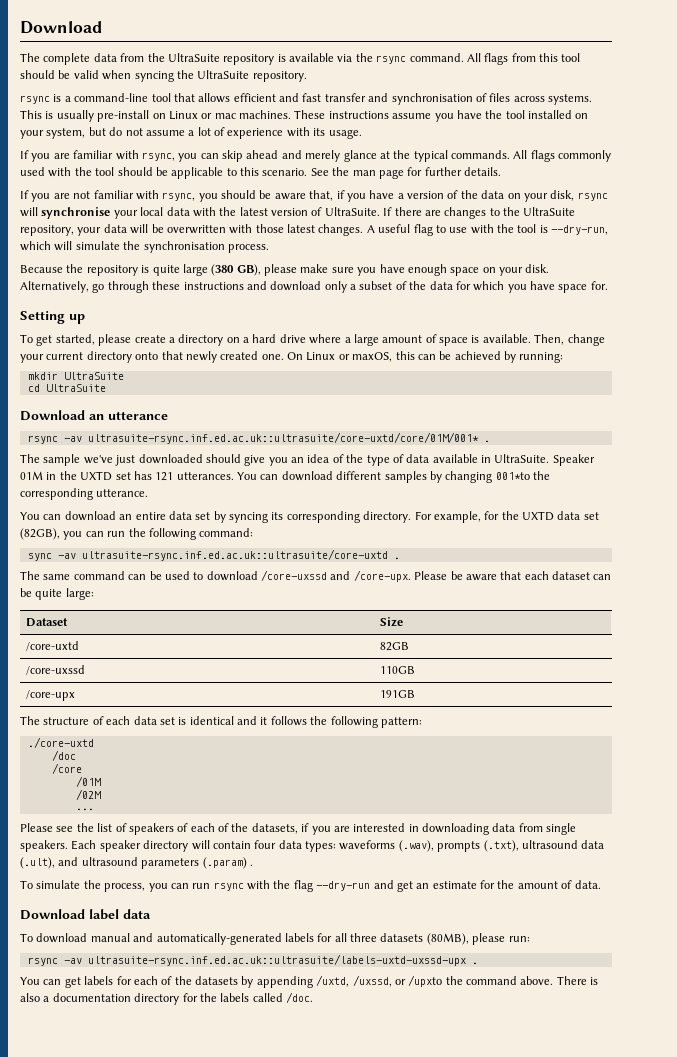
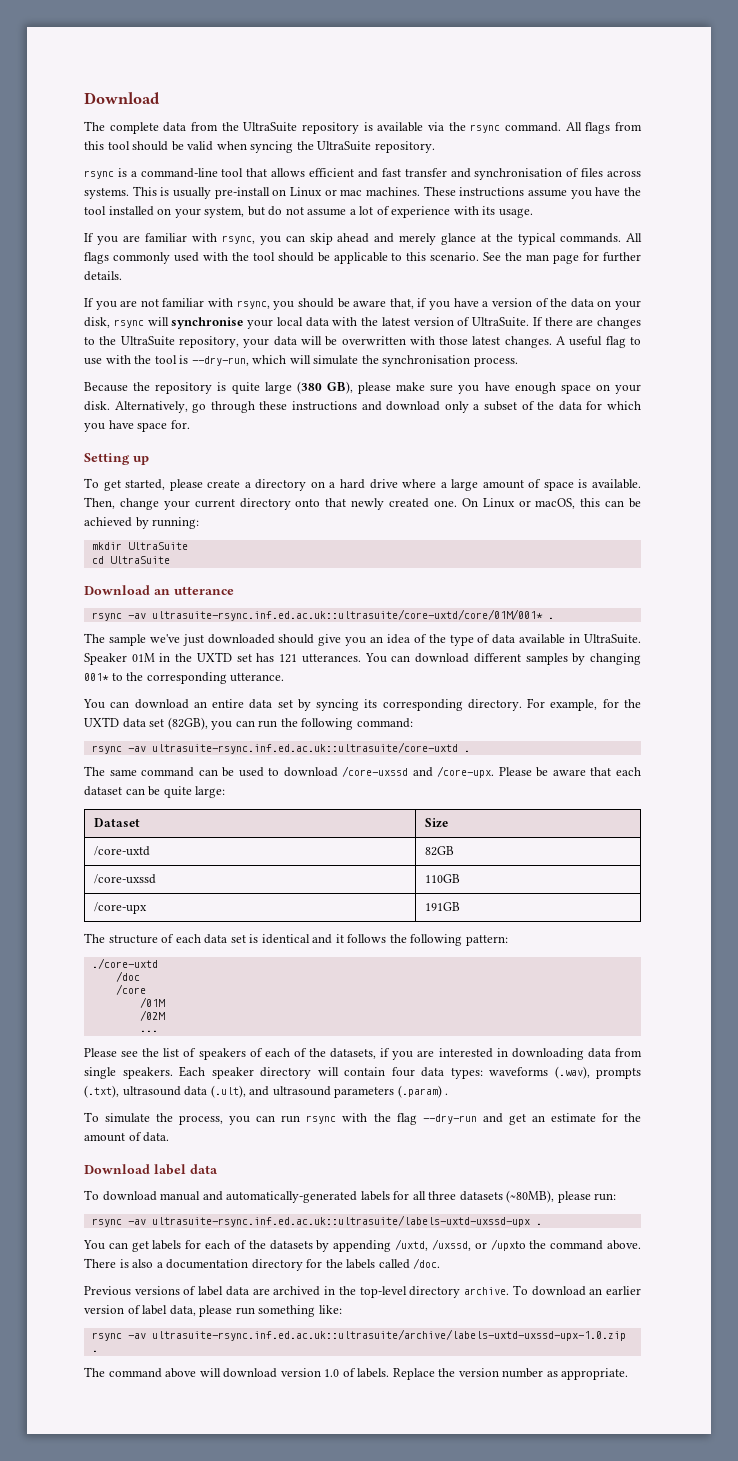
- On Linux or maxOS, this can be achieved by running:
+ On Linux or macOS, this can be achieved by running:
- You can download different samples by changing 001*to the corresponding utterance.
+ You can download different samples by changing 001* to the corresponding utterance.
- sync -av ultrasuite-rsync.inf.ed.ac.uk::ultrasuite/core-uxtd .
+ rsync -av ultrasuite-rsync.inf.ed.ac.uk::ultrasuite/core-uxtd .
- To download manual and automatically-generated labels for all three datasets (80MB), please run:
+ To download manual and automatically-generated labels for all three datasets (~80MB), please run:
+ Previous versions of label data are archived in the top-level directory archive. To download an earlier version of label data, please run something like:
+ rsync -av ultrasuite-rsync.inf.ed.ac.uk::ultrasuite/archive/labels-uxtd-uxssd-upx-1.0.zip .
+ The command above will download version 1.0 of labels. Replace the version number as appropriate.

